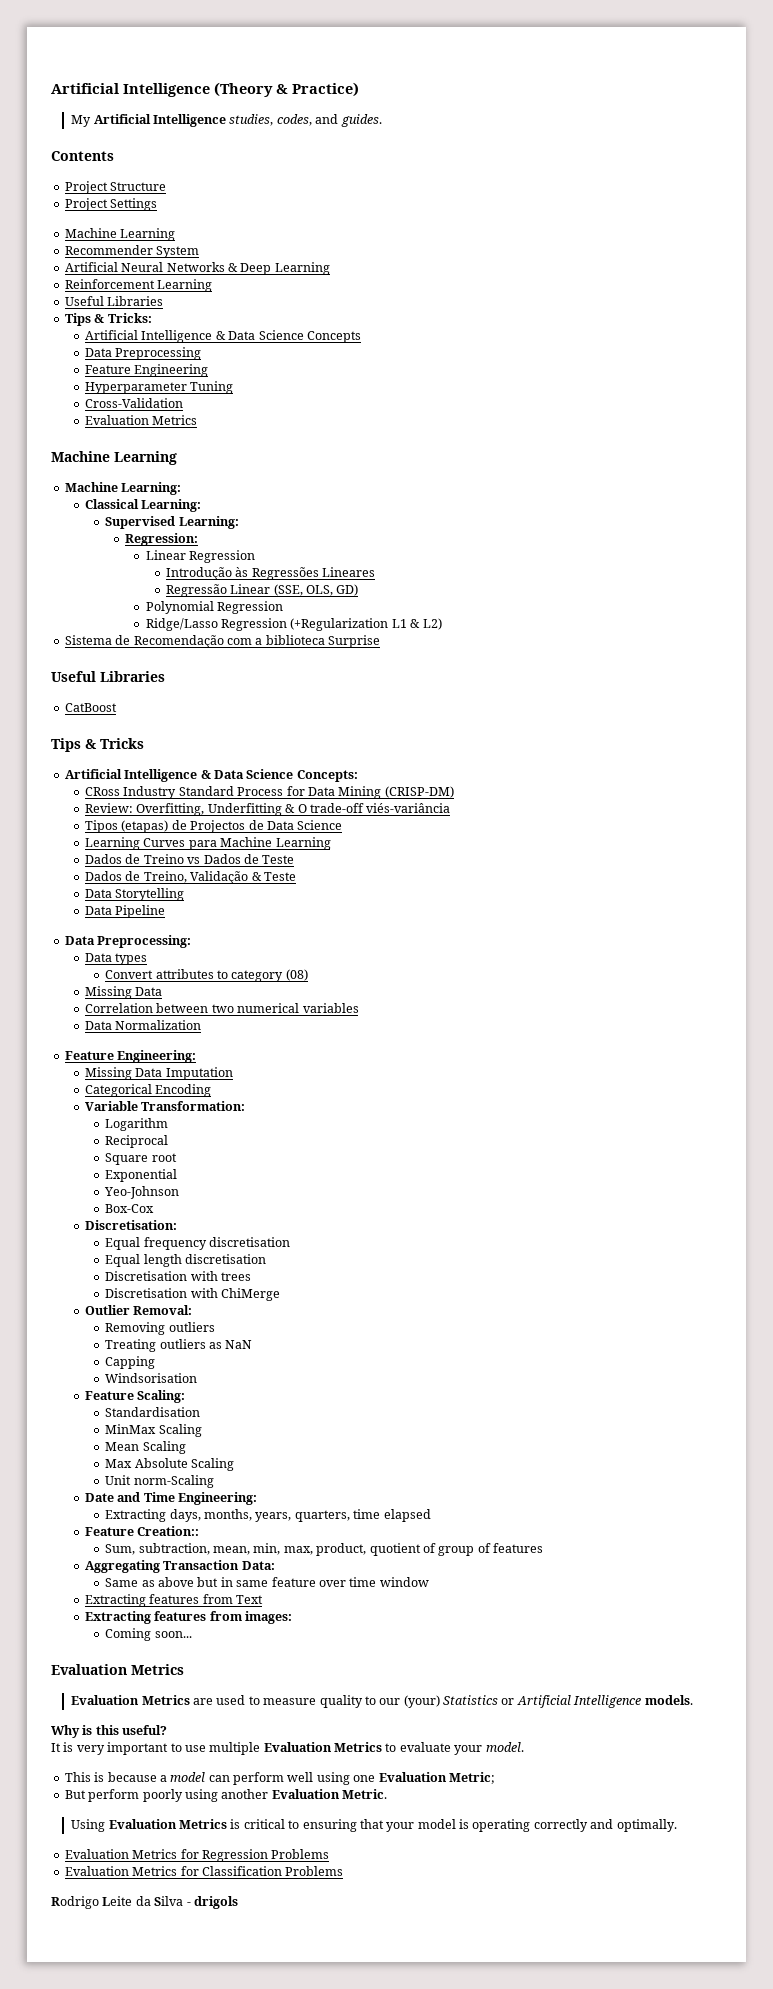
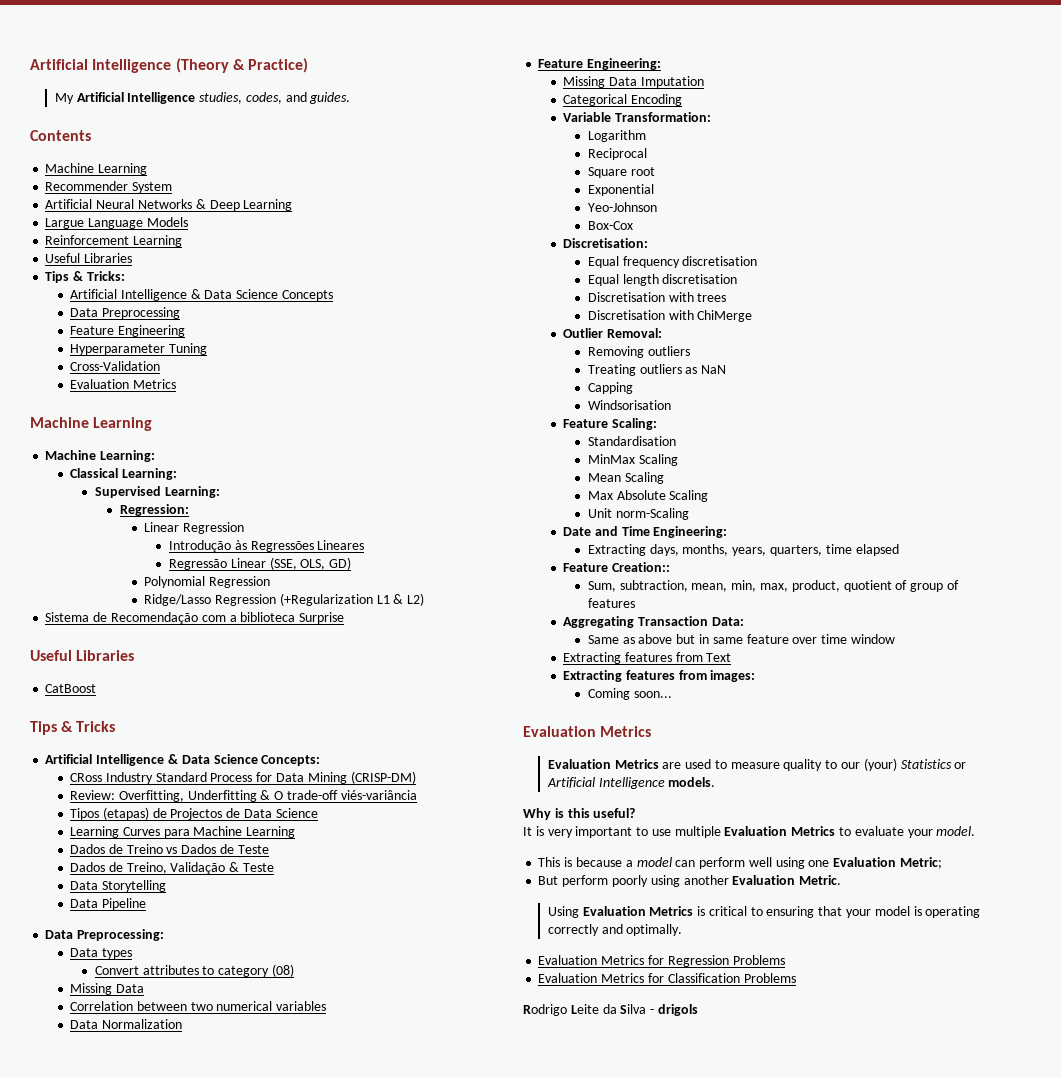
- Project Structure
- Project Settings
+ Largue Language Models

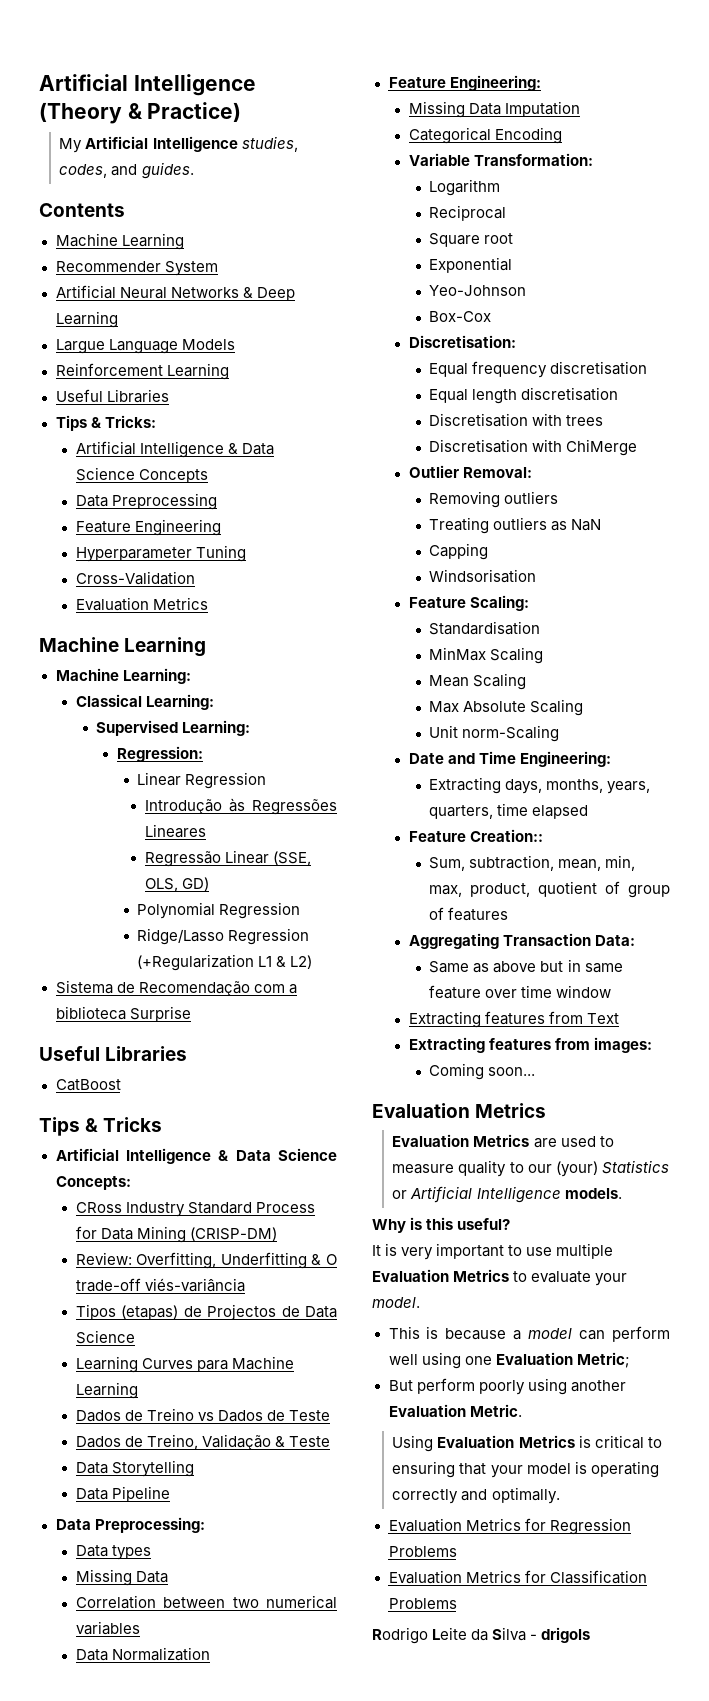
- Convert attributes to category (08)

